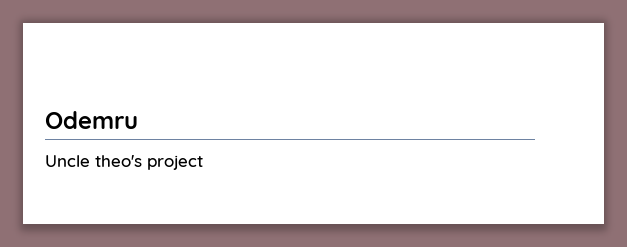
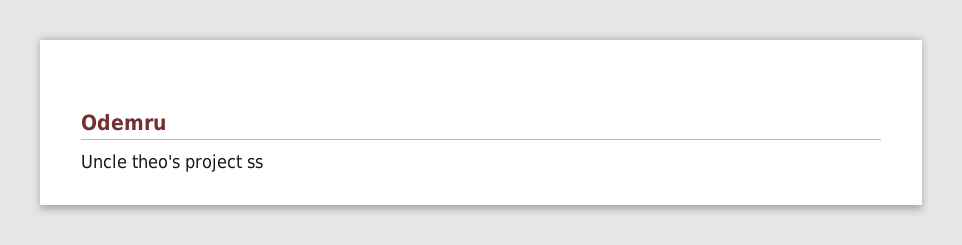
- Uncle theo's project
+ Uncle theo's project ss

